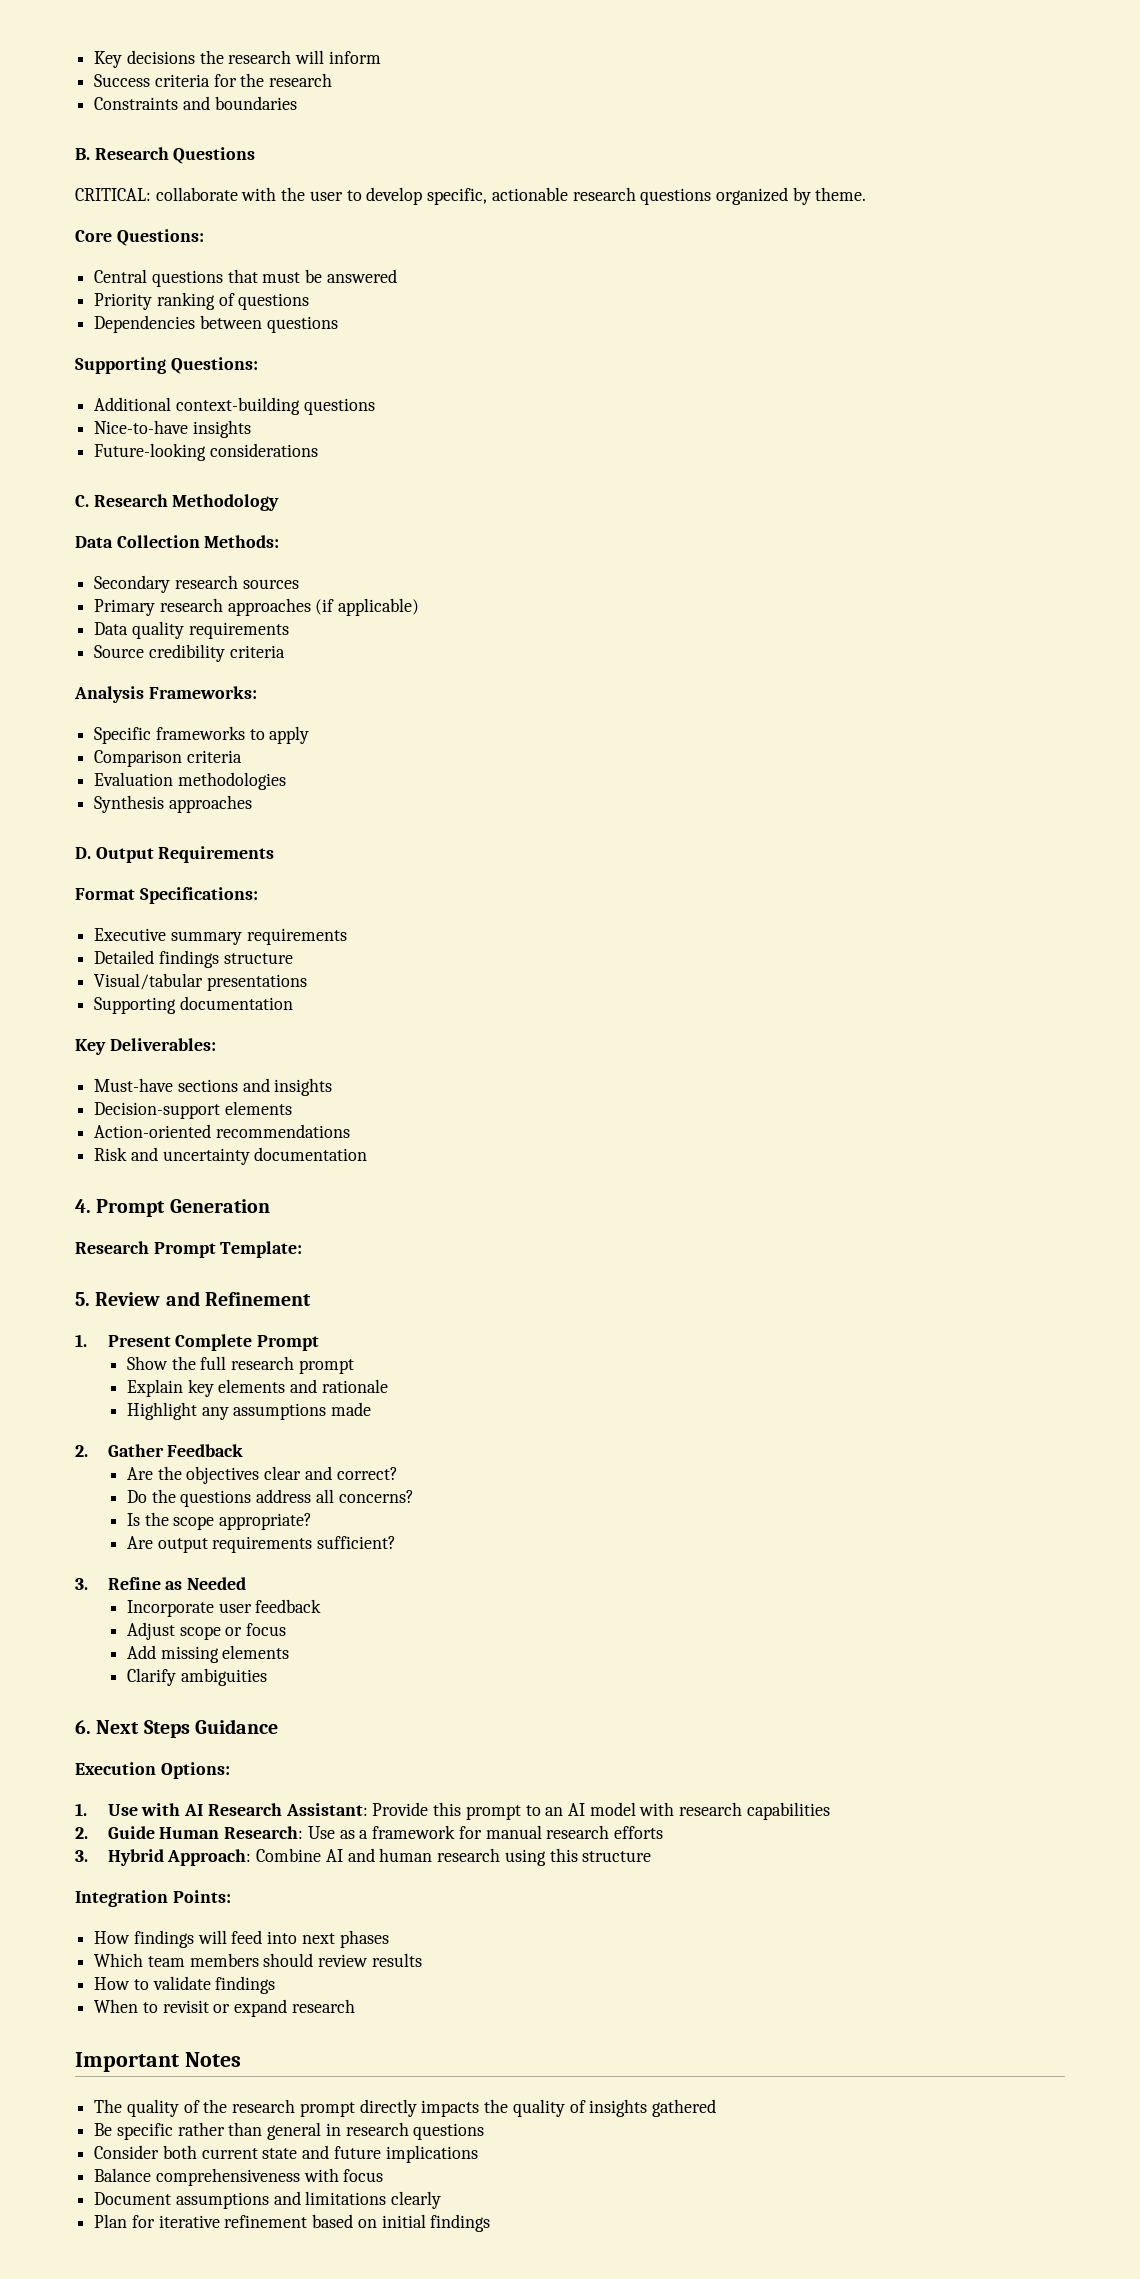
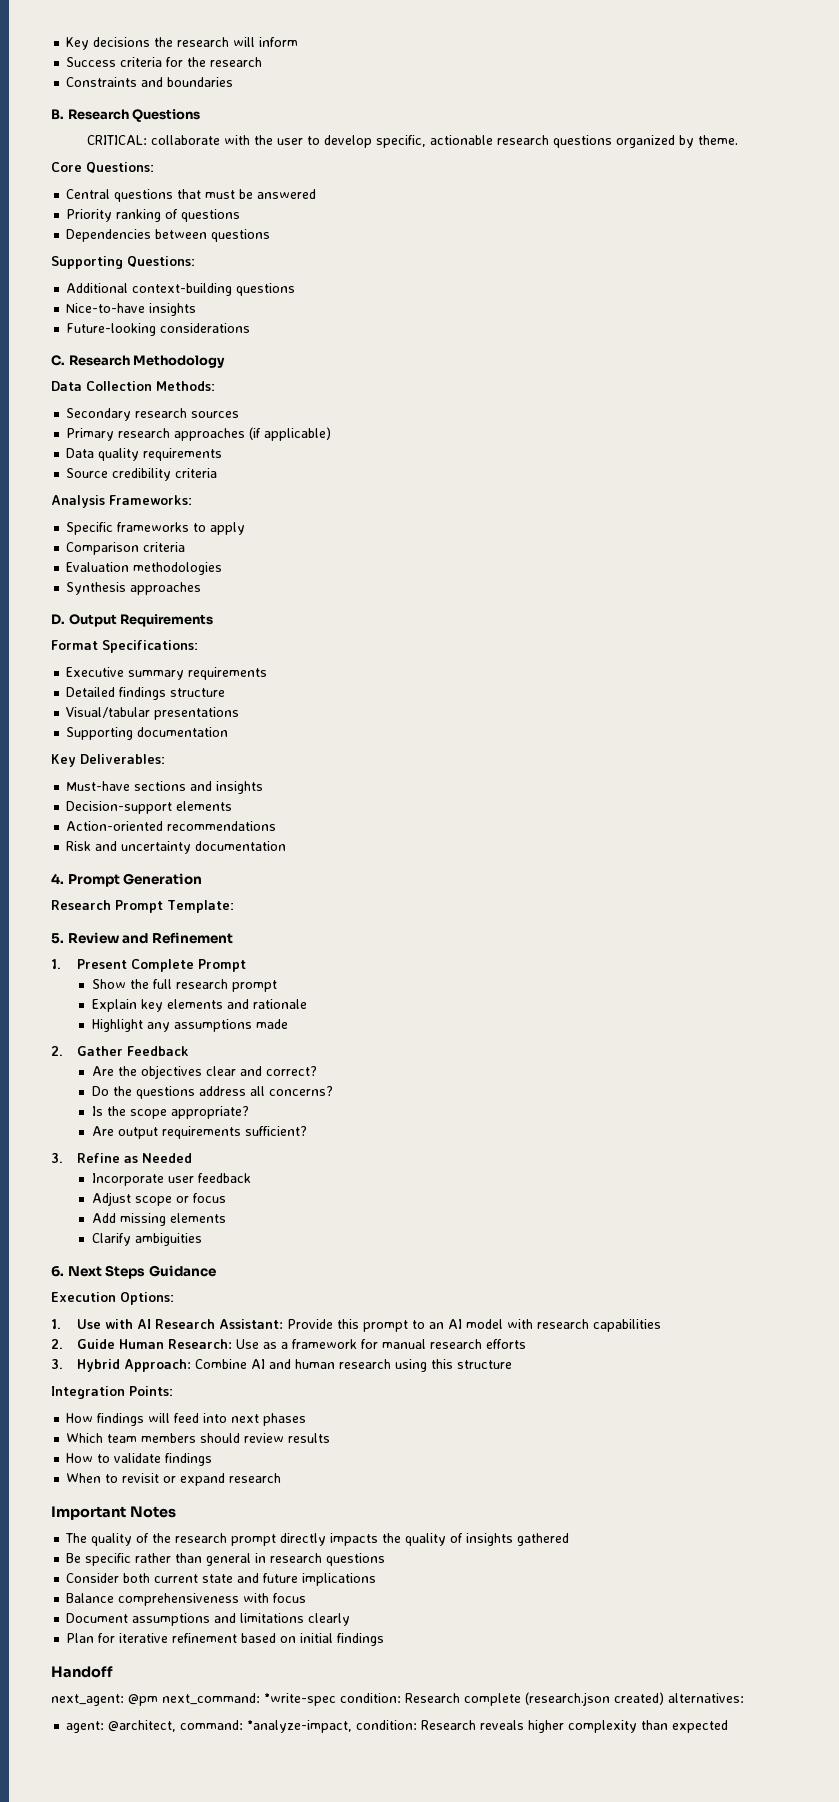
+ Handoff
+ next_agent: @pm next_command: *write-spec condition: Research complete (research.json created) alternatives:
+ agent: @architect, command: *analyze-impact, condition: Research reveals higher complexity than expected

